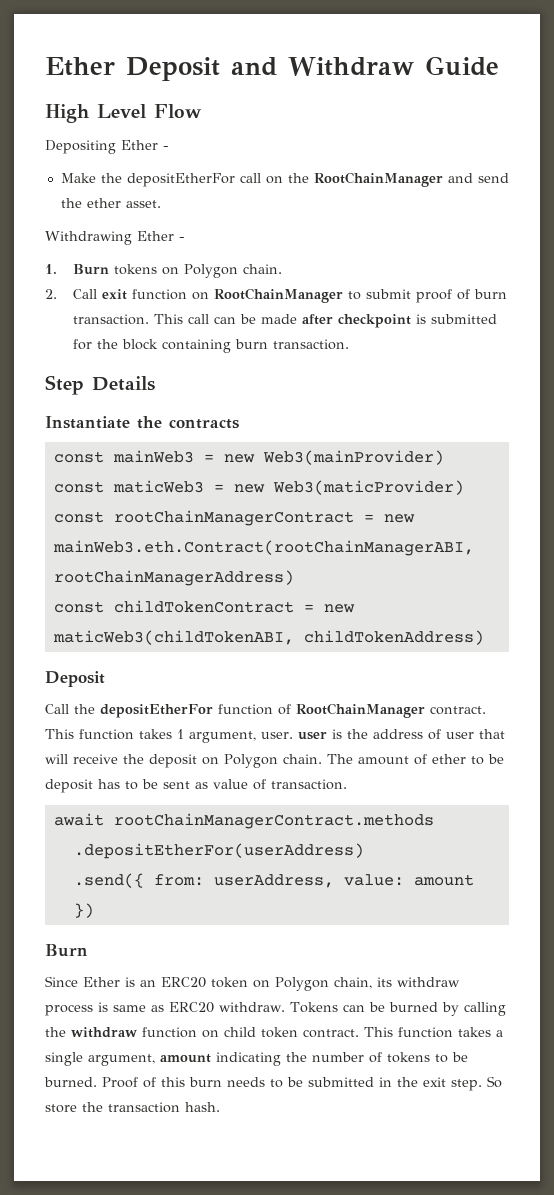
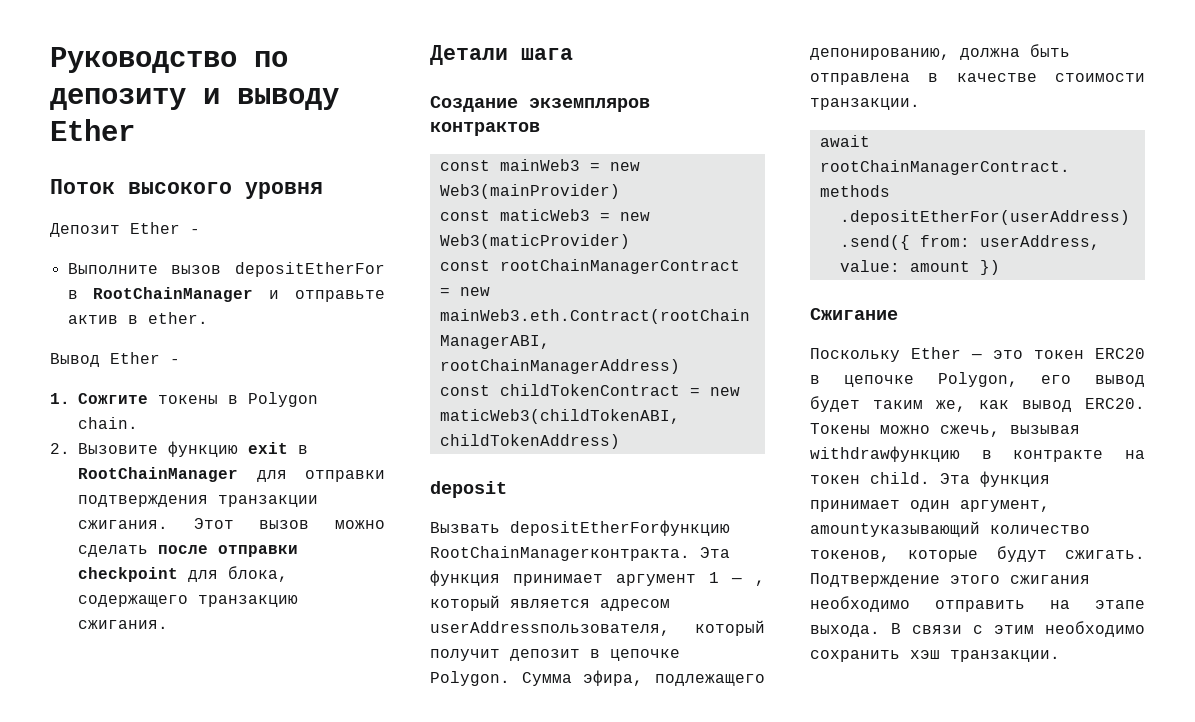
- Ether Deposit and Withdraw Guide
- High Level Flow
- Depositing Ether -
- Make the depositEtherFor call on the RootChainManager and send the ether asset.
- Withdrawing Ether -
+ Руководство по депозиту и выводу Ether
+ Поток высокого уровня
+ Депозит Ether -
+ Выполните вызов depositEtherFor в RootChainManager и отправьте актив в ether.
+ Вывод Ether -
- 1. Burn tokens on Polygon chain.
+ 1. Сожгите токены в Polygon chain.
- 2. Call exit function on RootChainManager to submit proof of burn transaction. This call can be made after checkpoint is submitted for the block containing burn transaction.
- Step Details
- Instantiate the contracts
+ 2. Вызовите функцию exit в RootChainManager для отправки подтверждения транзакции сжигания. Этот вызов можно сделать после отправки checkpoint для блока, содержащего транзакцию сжигания.
+ Детали шага
+ Создание экземпляров контрактов
  const childTokenContract = new maticWeb3(childTokenABI, childTokenAddress)
- Deposit
- Call the depositEtherFor function of RootChainManager contract. This function takes 1 argument, user. user is the address of user that will receive the deposit on Polygon chain. The amount of ether to be deposit has to be sent as value of transaction.
+ deposit
+ Вызвать depositEtherForфункцию RootChainManagerконтракта. Эта функция принимает аргумент 1 — , который является адресом userAddressпользователя, который получит депозит в цепочке Polygon. Сумма эфира, подлежащего депонированию, должна быть отправлена в качестве стоимости транзакции.
  .send({ from: userAddress, value: amount })
- Burn
- Since Ether is an ERC20 token on Polygon chain, its withdraw process is same as ERC20 withdraw. Tokens can be burned by calling the withdraw function on child token contract. This function takes a single argument, amount indicating the number of tokens to be burned. Proof of this burn needs to be submitted in the exit step. So store the transaction hash.
+ Сжигание
+ Поскольку Ether — это токен ERC20 в цепочке Polygon, его вывод будет таким же, как вывод ERC20. Токены можно сжечь, вызывая withdrawфункцию в контракте на токен child. Эта функция принимает один аргумент, amountуказывающий количество токенов, которые будут сжигать. Подтверждение этого сжигания необходимо отправить на этапе выхода. В связи с этим необходимо сохранить хэш транзакции.

